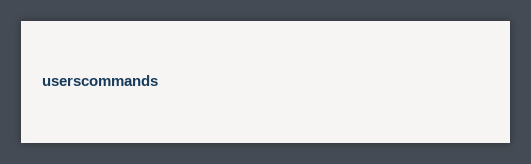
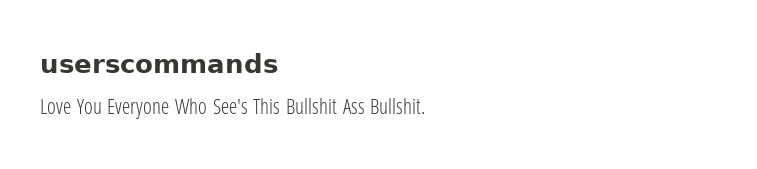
+ Love You Everyone Who See's This Bullshit Ass Bullshit.

